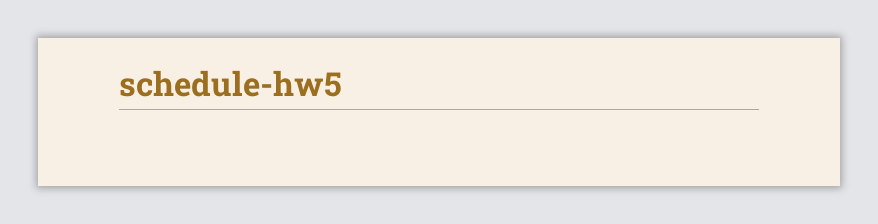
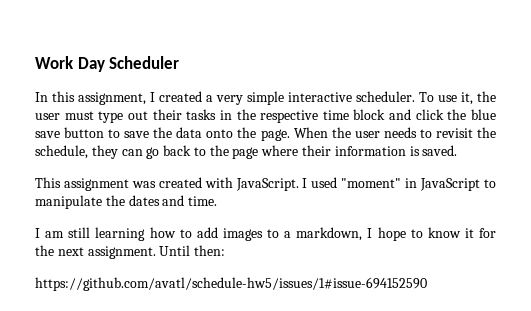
- schedule-hw5
+ Work Day Scheduler
+ In this assignment, I created a very simple interactive scheduler. To use it, the user must type out their tasks in the respective time block and click the blue save button to save the data onto the page. When the user needs to revisit the schedule, they can go back to the page where their information is saved.
+ This assignment was created with JavaScript. I used "moment" in JavaScript to manipulate the dates and time.
+ I am still learning how to add images to a markdown, I hope to know it for the next assignment. Until then:
+ https://github.com/avatl/schedule-hw5/issues/1#issue-694152590

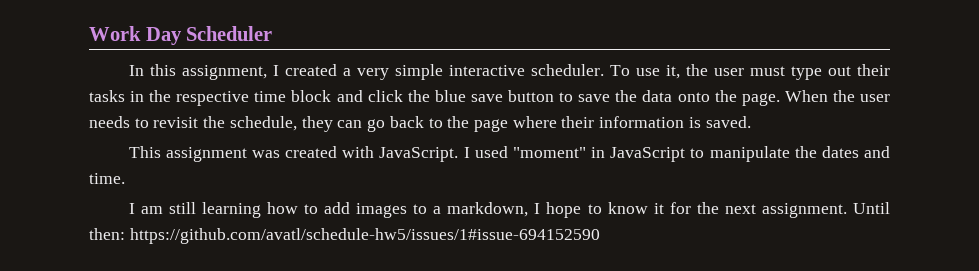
- Until then:
- https://github.com/avatl/schedule-hw5/issues/1#issue-694152590
+ Until then: https://github.com/avatl/schedule-hw5/issues/1#issue-694152590

